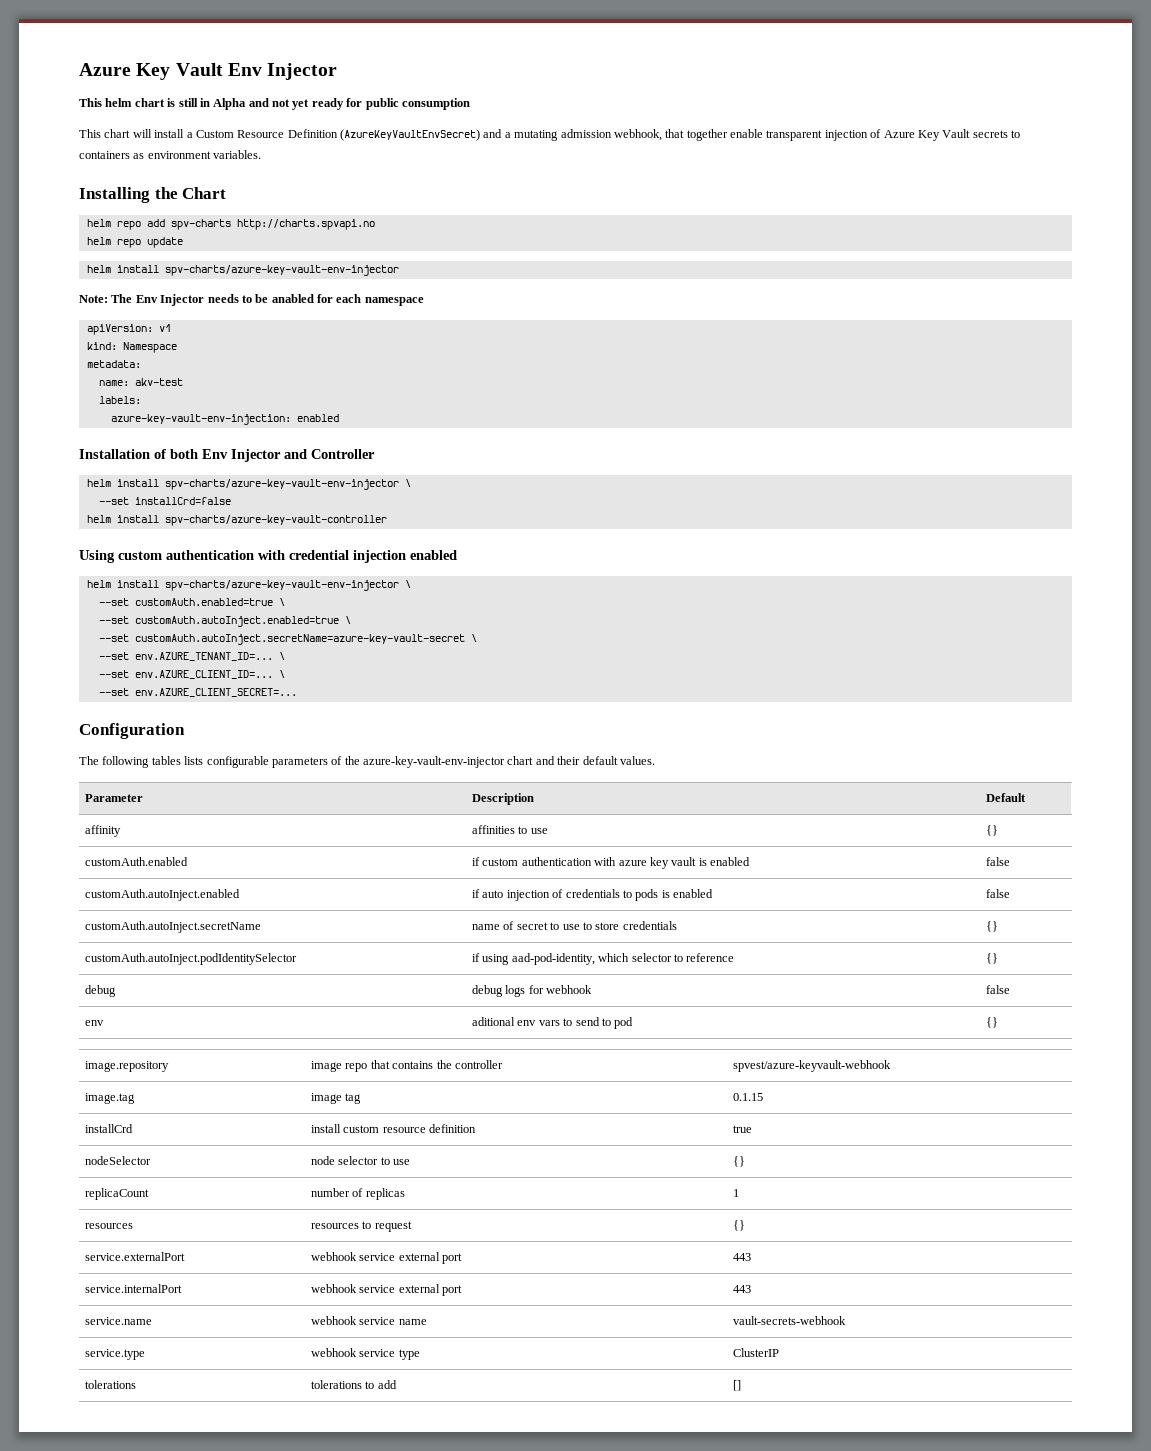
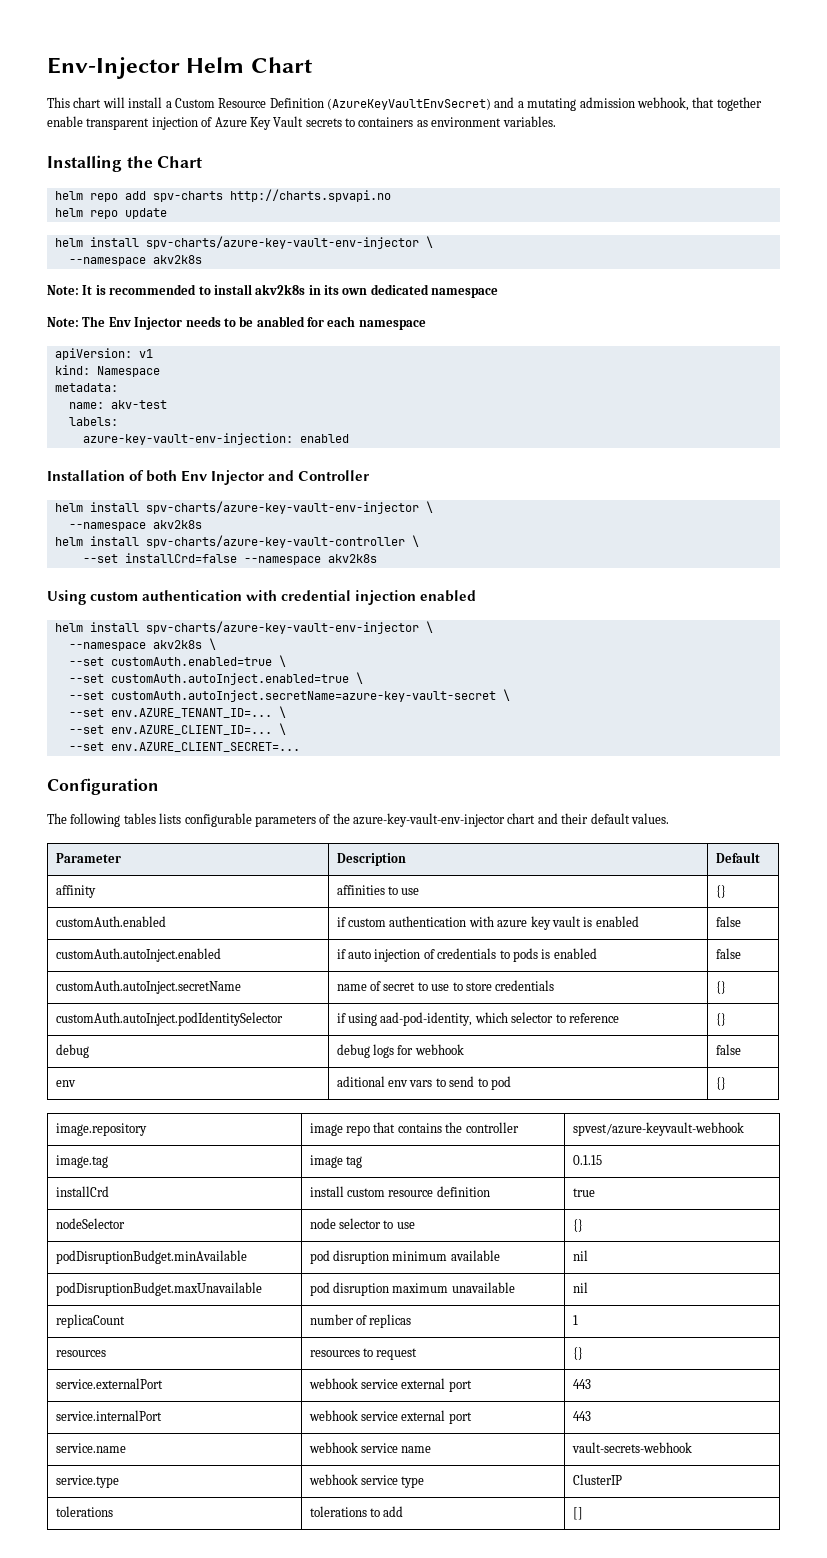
- Azure Key Vault Env Injector
- This helm chart is still in Alpha and not yet ready for public consumption
+ Env-Injector Helm Chart
  helm repo update
- helm install spv-charts/azure-key-vault-env-injector
+ helm install spv-charts/azure-key-vault-env-injector \
+ --namespace akv2k8s
+ Note: It is recommended to install akv2k8s in its own dedicated namespace
  Installation of both Env Injector and Controller
  helm install spv-charts/azure-key-vault-env-injector \
- --set installCrd=false
+ --namespace akv2k8s
- helm install spv-charts/azure-key-vault-controller
+ helm install spv-charts/azure-key-vault-controller \
+ --set installCrd=false --namespace akv2k8s
+ --namespace akv2k8s \
+ podDisruptionBudget.minAvailable | pod disruption minimum available | nil
+ podDisruptionBudget.maxUnavailable | pod disruption maximum unavailable | nil

